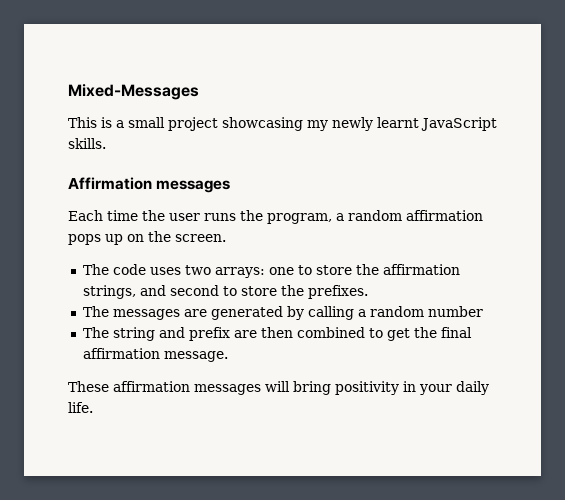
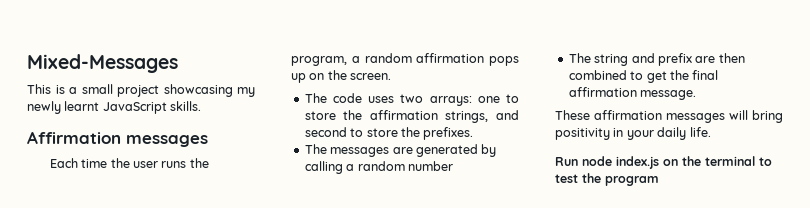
+ Run node index.js on the terminal to test the program

